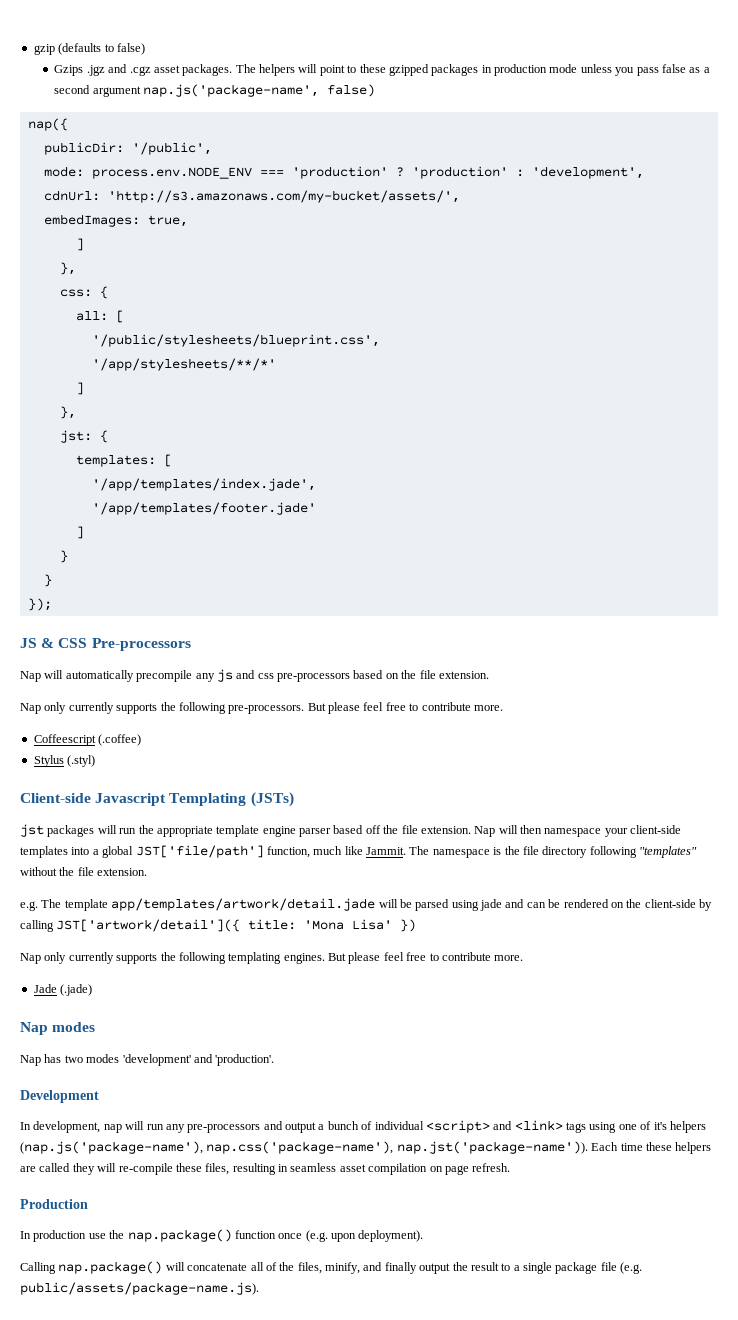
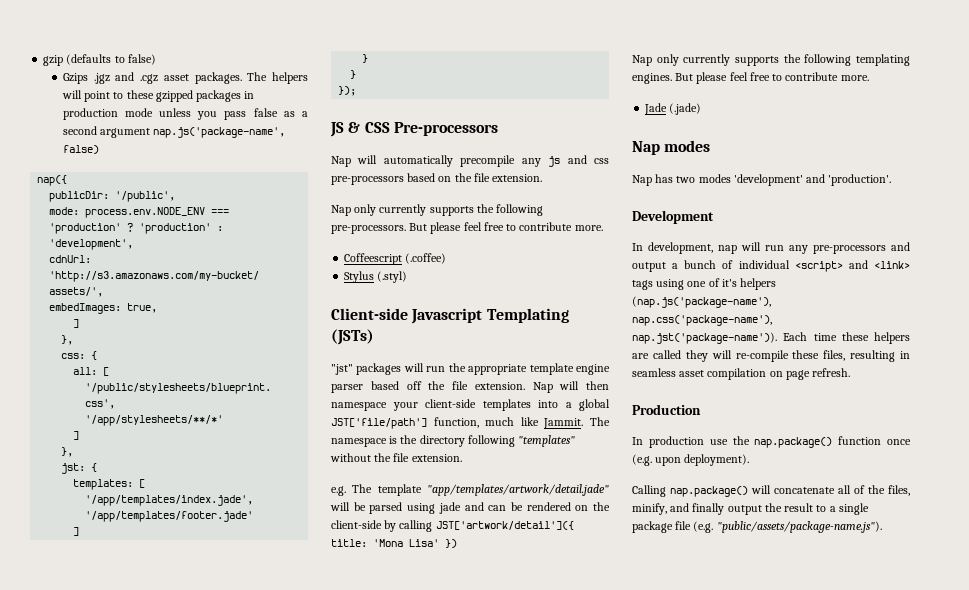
- jst packages will run the appropriate template engine parser based off the file extension.
+ "jst" packages will run the appropriate template engine parser based off the file extension.
- The namespace is the file directory following "templates" without the file extension.
+ The namespace is the directory following "templates" without the file extension.
- e.g. The template app/templates/artwork/detail.jade will be parsed using jade and can be rendered on the client-side by calling JST['artwork/detail']({ title: 'Mona Lisa' })
+ e.g. The template "app/templates/artwork/detail.jade" will be parsed using jade and can be rendered on the client-side by calling JST['artwork/detail']({ title: 'Mona Lisa' })
- Calling nap.package() will concatenate all of the files, minify, and finally output the result to a single package file (e.g. public/assets/package-name.js).
+ Calling nap.package() will concatenate all of the files, minify, and finally output the result to a single package file (e.g. "public/assets/package-name.js").

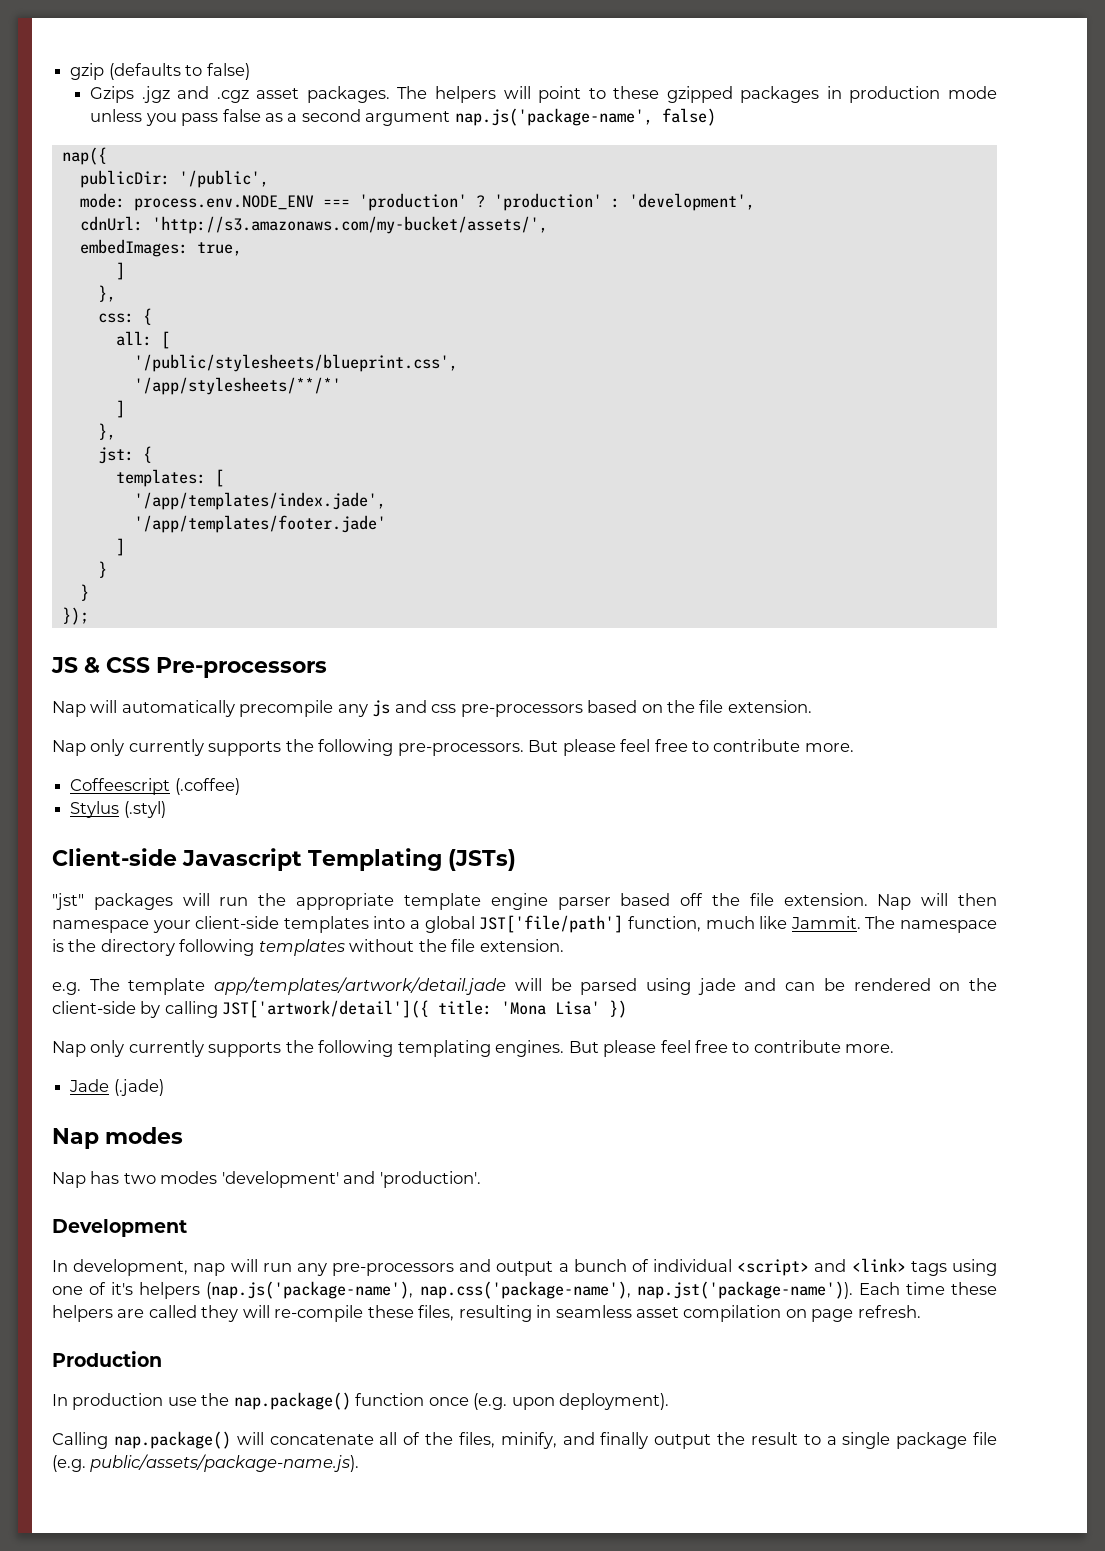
- The namespace is the directory following "templates" without the file extension.
+ The namespace is the directory following templates without the file extension.
- e.g. The template "app/templates/artwork/detail.jade" will be parsed using jade and can be rendered on the client-side by calling JST['artwork/detail']({ title: 'Mona Lisa' })
+ e.g. The template app/templates/artwork/detail.jade will be parsed using jade and can be rendered on the client-side by calling JST['artwork/detail']({ title: 'Mona Lisa' })
- Calling nap.package() will concatenate all of the files, minify, and finally output the result to a single package file (e.g. "public/assets/package-name.js").
+ Calling nap.package() will concatenate all of the files, minify, and finally output the result to a single package file (e.g. public/assets/package-name.js).

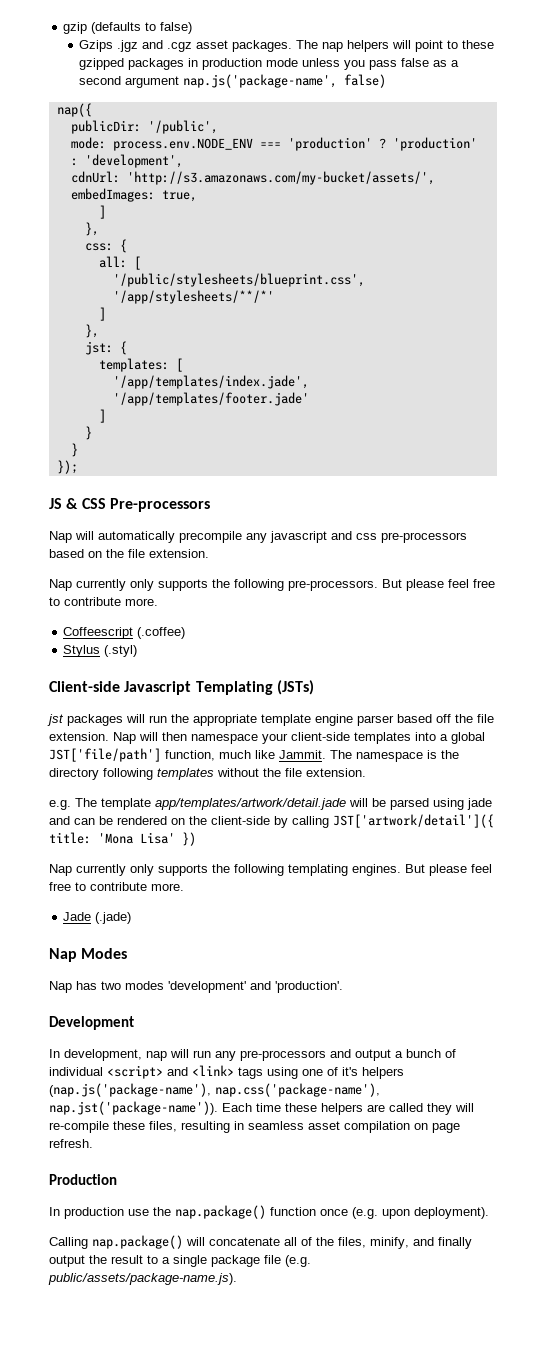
- The helpers will point to these gzipped packages in production mode unless you pass false as a second argument nap.js('package-name', false)
+ The nap helpers will point to these gzipped packages in production mode unless you pass false as a second argument nap.js('package-name', false)
- Nap will automatically precompile any js and css pre-processors based on the file extension.
+ Nap will automatically precompile any javascript and css pre-processors based on the file extension.
- Nap only currently supports the following pre-processors.
+ Nap currently only supports the following pre-processors.
- "jst" packages will run the appropriate template engine parser based off the file extension.
+ jst packages will run the appropriate template engine parser based off the file extension.
- Nap only currently supports the following templating engines.
+ Nap currently only supports the following templating engines.
- Nap modes
+ Nap Modes

